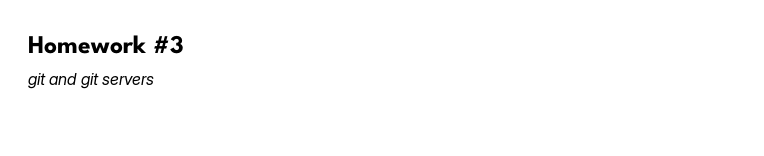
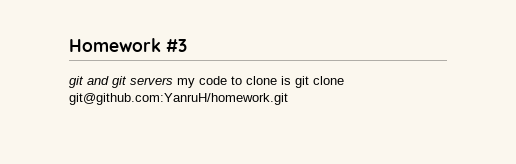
- git and git servers
+ git and git servers my code to clone is git clone git@github.com:YanruH/homework.git

